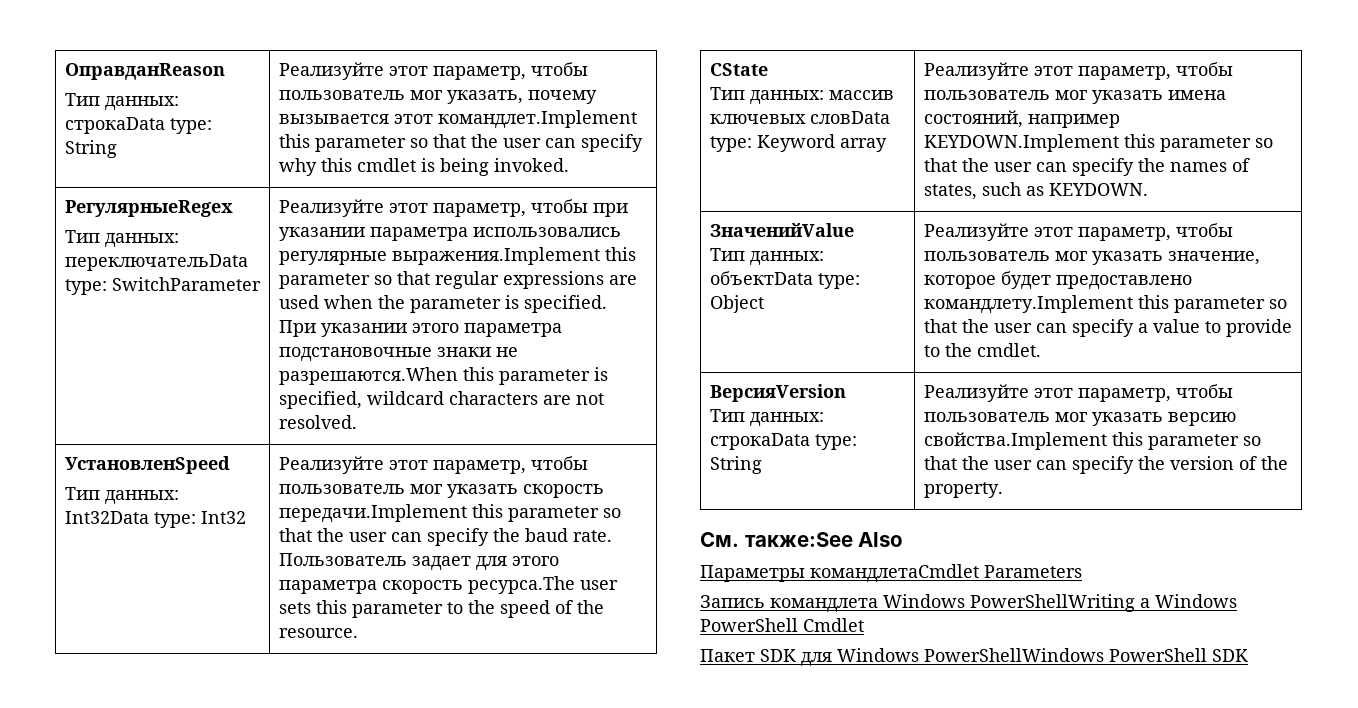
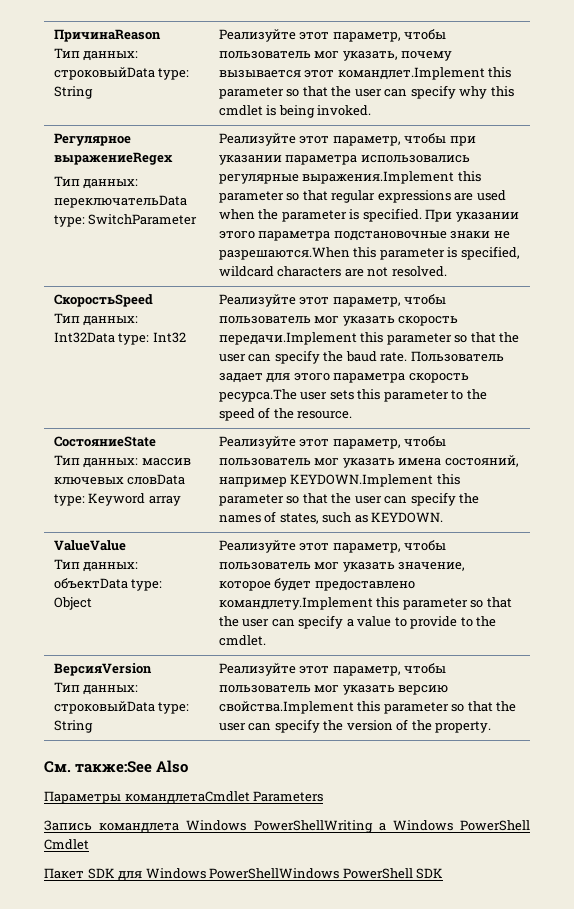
- ОправданReason
- Тип данных: строкаData type: String | Реализуйте этот параметр, чтобы пользователь мог указать, почему вызывается этот командлет.Implement this parameter so that the user can specify why this cmdlet is being invoked.
+ ПричинаReason
+ Тип данных: строковыйData type: String | Реализуйте этот параметр, чтобы пользователь мог указать, почему вызывается этот командлет.Implement this parameter so that the user can specify why this cmdlet is being invoked.
- РегулярныеRegex
+ Регулярное выражениеRegex
- УстановленSpeed
+ СкоростьSpeed
- СState
+ СостояниеState
- ЗначенийValue
+ ValueValue
  ВерсияVersion
- Тип данных: строкаData type: String | Реализуйте этот параметр, чтобы пользователь мог указать версию свойства.Implement this parameter so that the user can specify the version of the property.
+ Тип данных: строковыйData type: String | Реализуйте этот параметр, чтобы пользователь мог указать версию свойства.Implement this parameter so that the user can specify the version of the property.

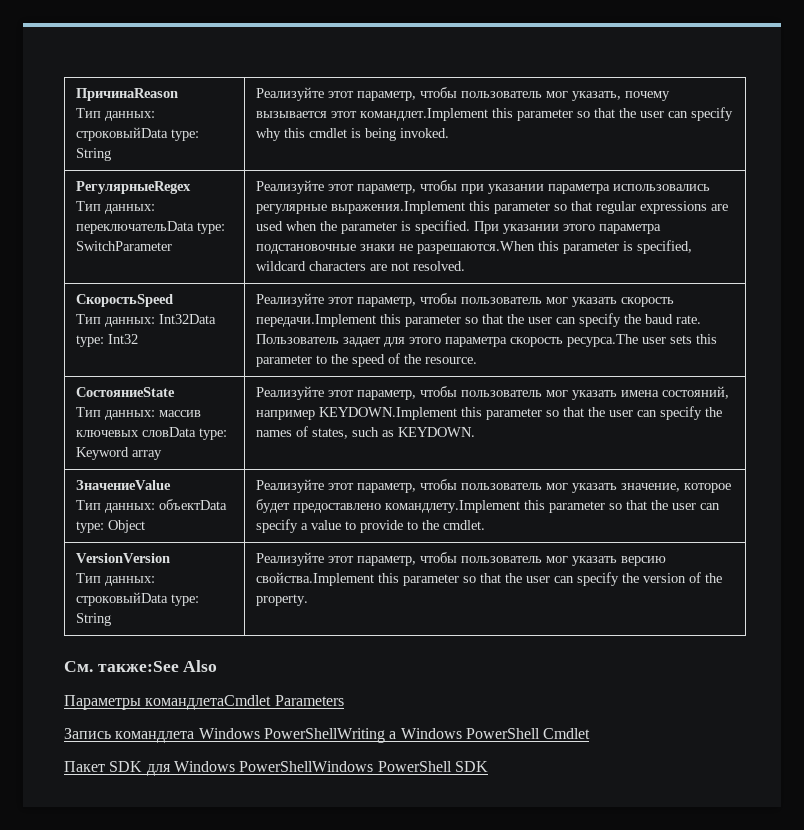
- Регулярное выражениеRegex
+ РегулярныеRegex
- ValueValue
+ ЗначениеValue
- ВерсияVersion
+ VersionVersion

